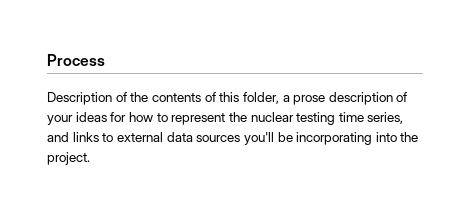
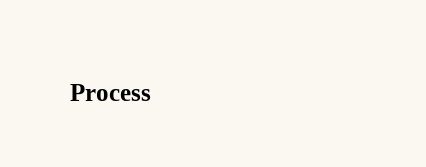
- Description of the contents of this folder, a prose description of your ideas for how to represent the nuclear testing time series, and links to external data sources you'll be incorporating into the project.

